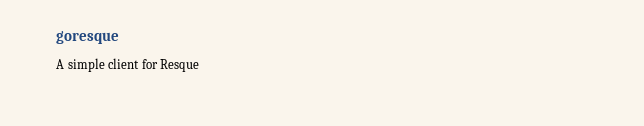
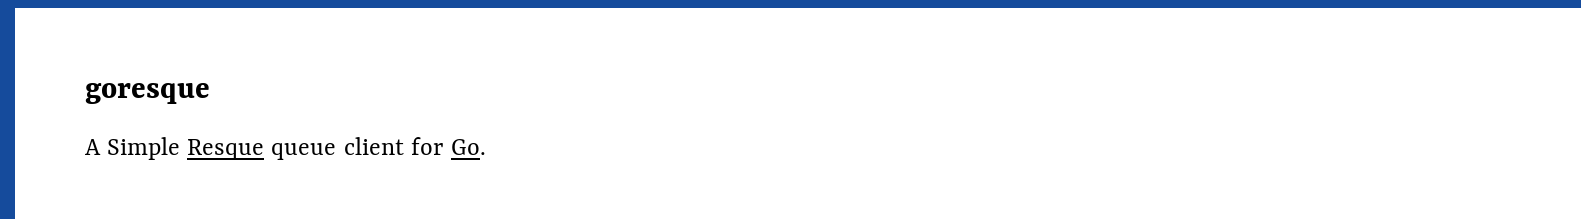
- A simple client for Resque
+ A Simple Resque queue client for Go.

